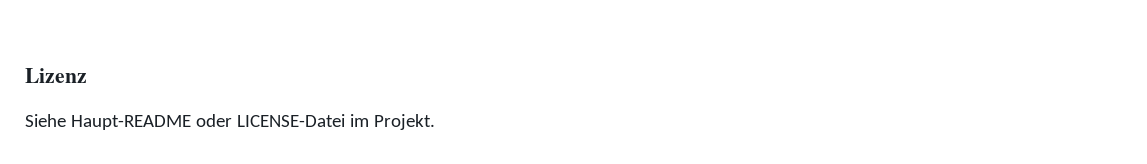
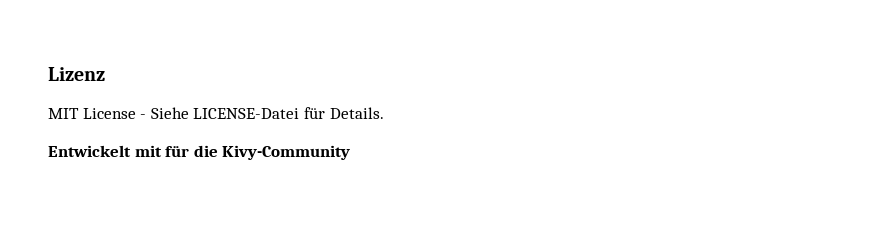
- Siehe Haupt-README oder LICENSE-Datei im Projekt.
+ MIT License - Siehe LICENSE-Datei für Details.
+ Entwickelt mit für die Kivy-Community

